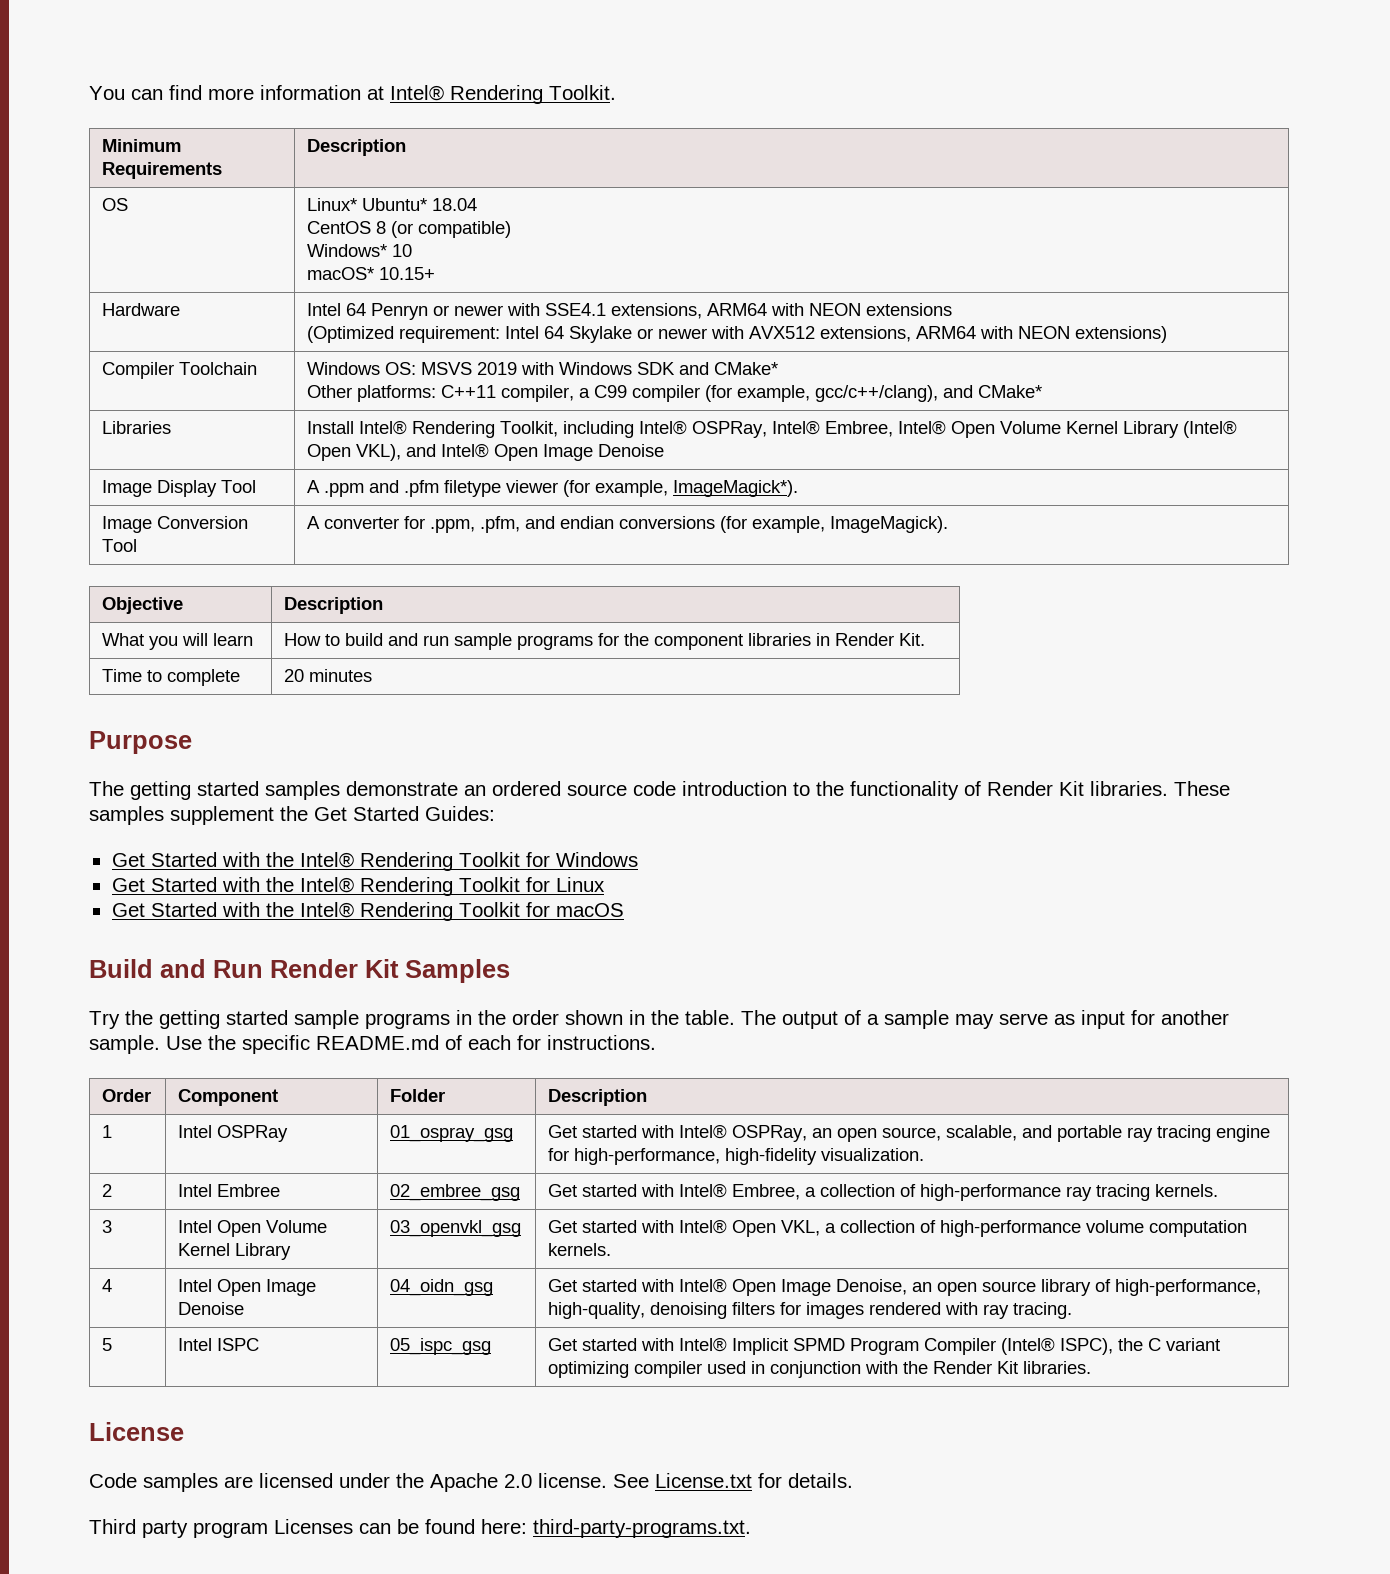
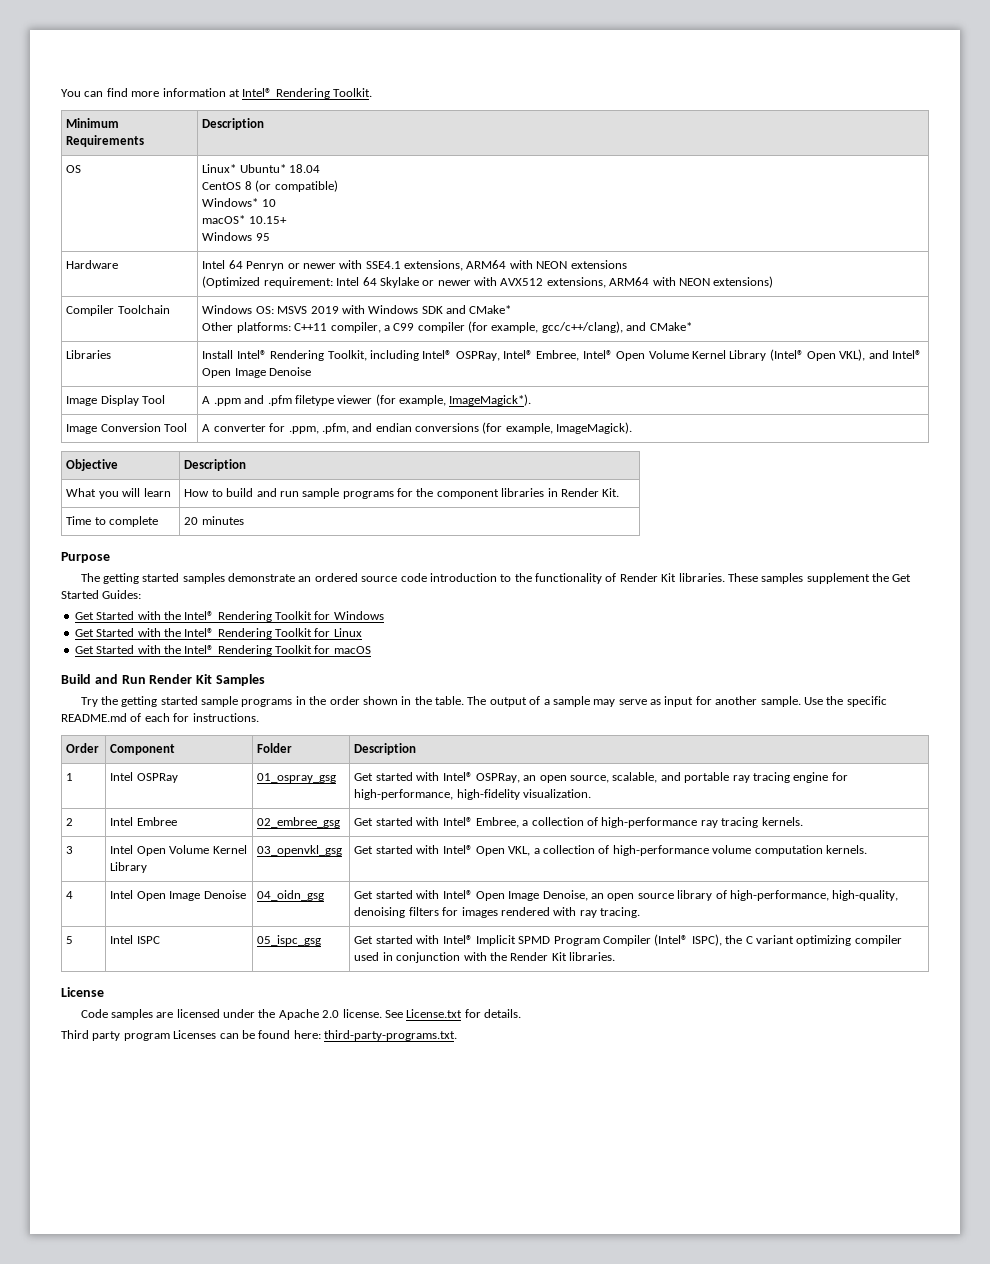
  OS | Linux* Ubuntu* 18.04
  CentOS 8 (or compatible)
  Windows* 10
  macOS* 10.15+
+ Windows 95

